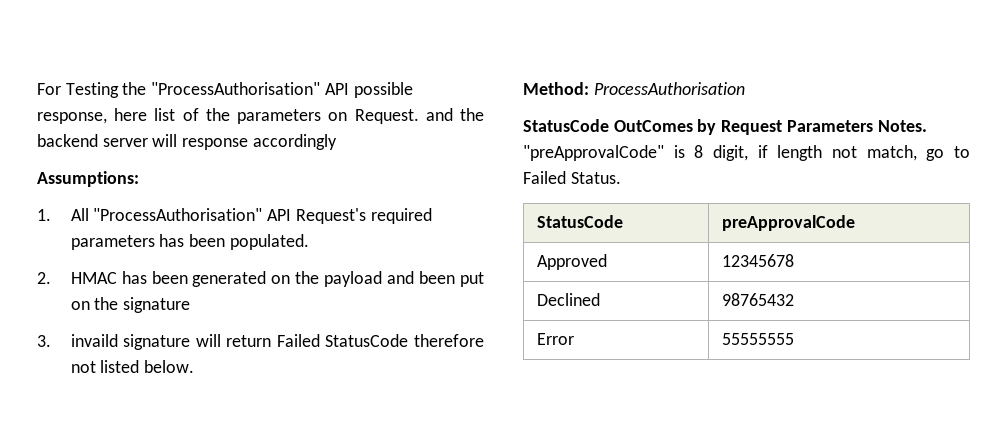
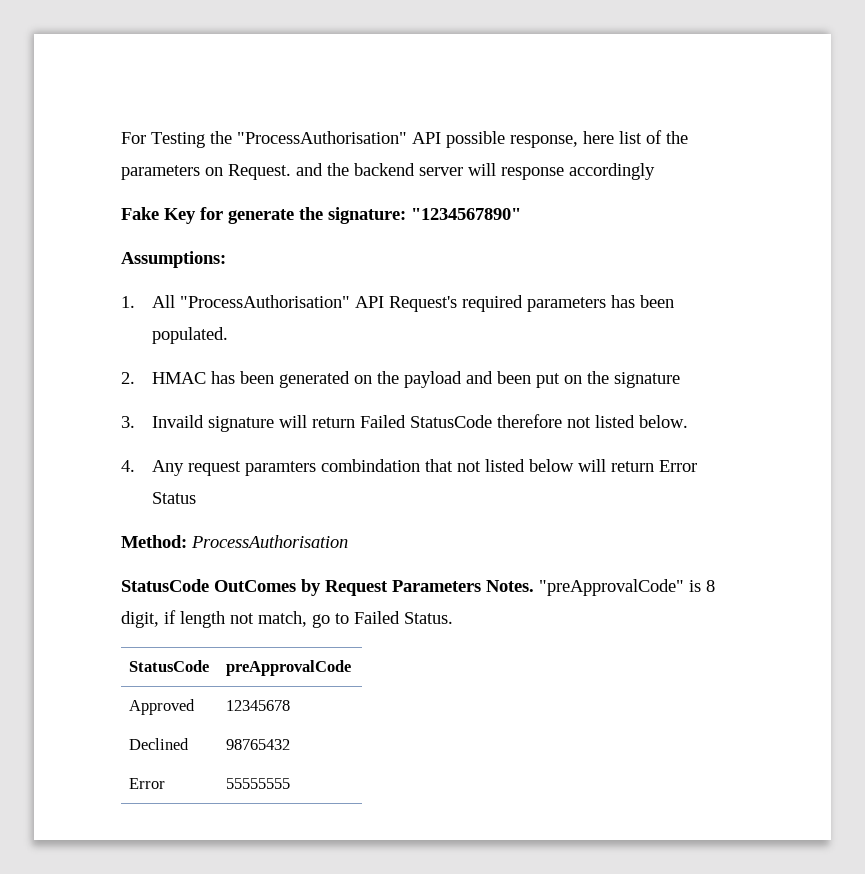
+ Fake Key for generate the signature: "1234567890"
- 3. invaild signature will return Failed StatusCode therefore not listed below.
+ 3. Invaild signature will return Failed StatusCode therefore not listed below.
+ 4. Any request paramters combindation that not listed below will return Error Status

